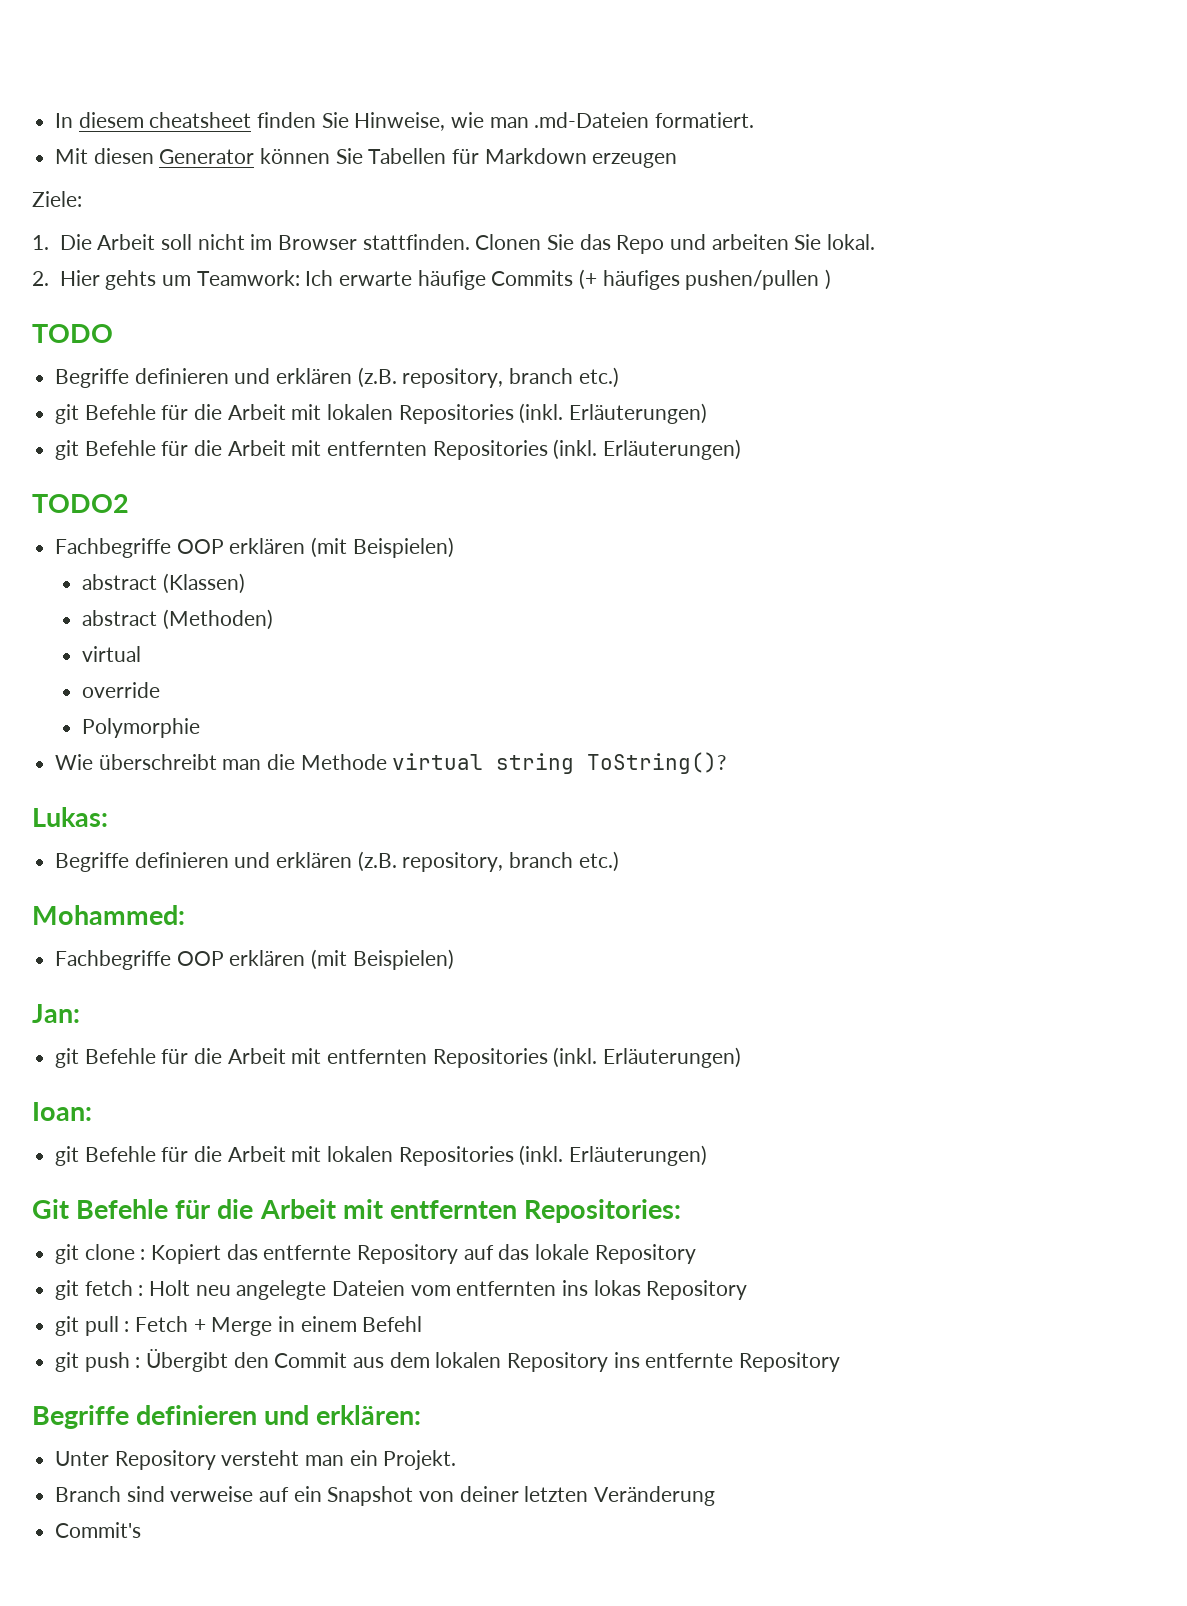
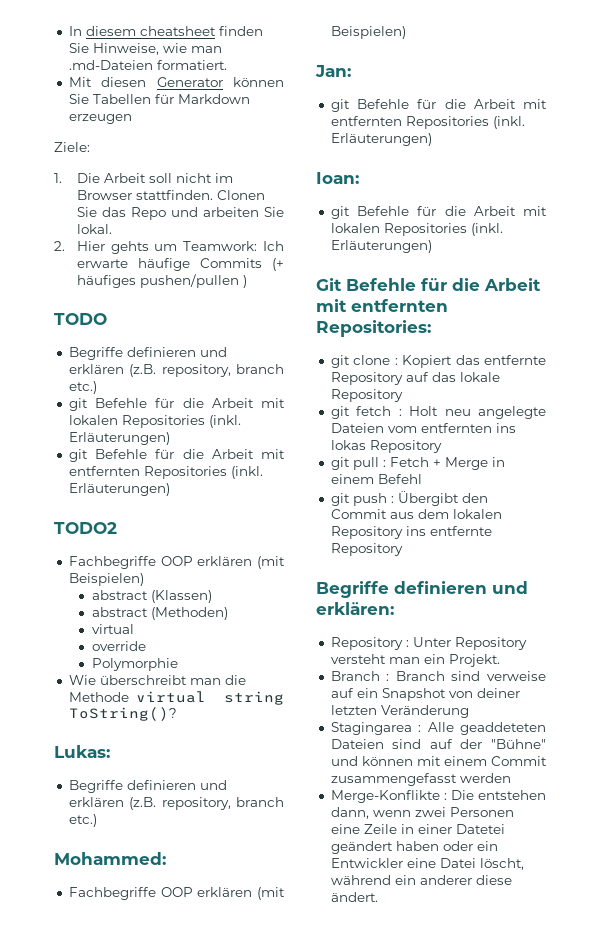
- Unter Repository versteht man ein Projekt.
+ Repository : Unter Repository versteht man ein Projekt.
- Branch sind verweise auf ein Snapshot von deiner letzten Veränderung
+ Branch : Branch sind verweise auf ein Snapshot von deiner letzten Veränderung
- Commit's
+ Stagingarea : Alle geaddeteten Dateien sind auf der "Bühne" und können mit einem Commit zusammengefasst werden
+ Merge-Konflikte : Die entstehen dann, wenn zwei Personen eine Zeile in einer Datetei geändert haben oder ein Entwickler eine Datei löscht, während ein anderer diese ändert.

